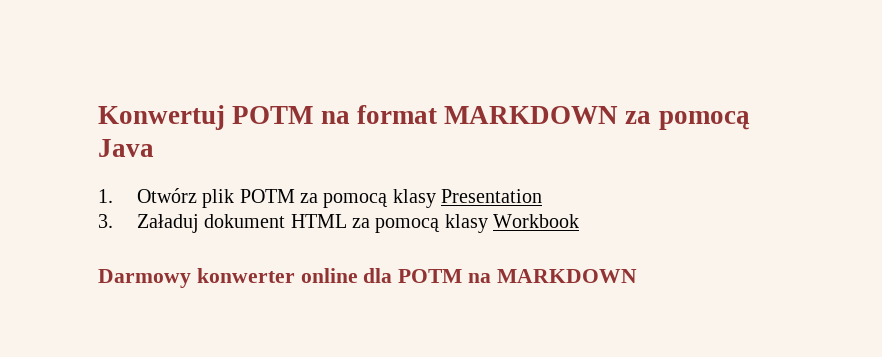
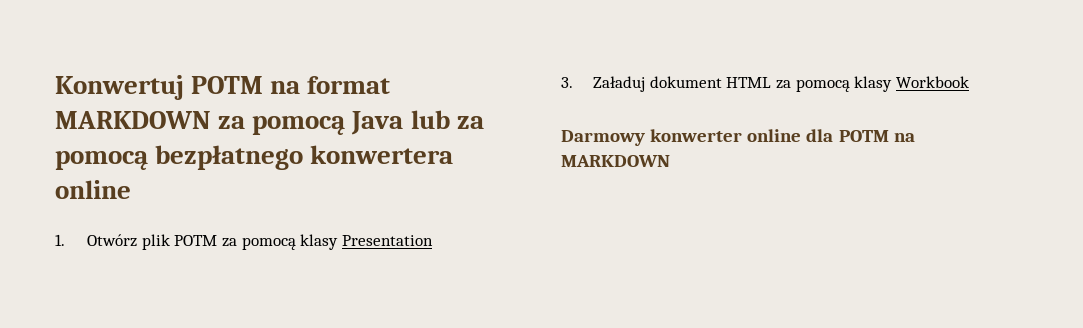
- Konwertuj POTM na format MARKDOWN za pomocą Java
+ Konwertuj POTM na format MARKDOWN za pomocą Java lub za pomocą bezpłatnego konwertera online

